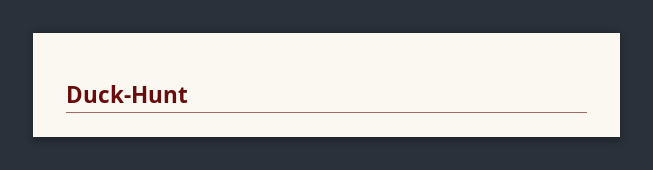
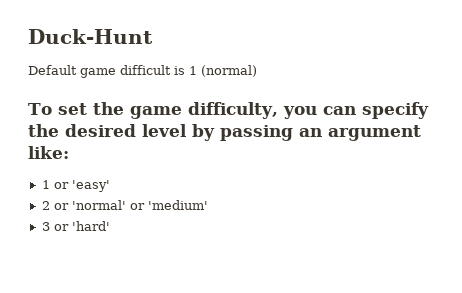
+ Default game difficult is 1 (normal)
+ To set the game difficulty, you can specify the desired level by passing an argument like:
+ 1 or 'easy'
+ 2 or 'normal' or 'medium'
+ 3 or 'hard'

